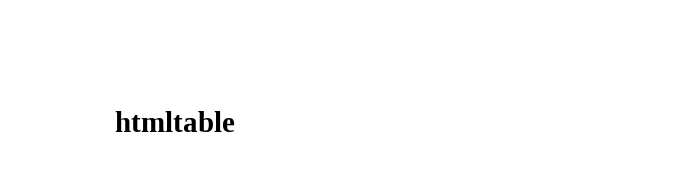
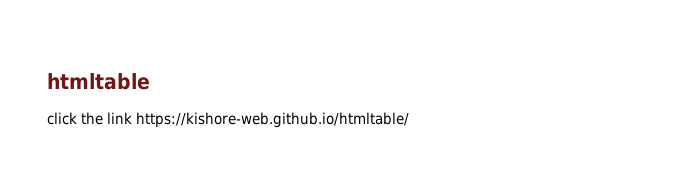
+ click the link https://kishore-web.github.io/htmltable/

